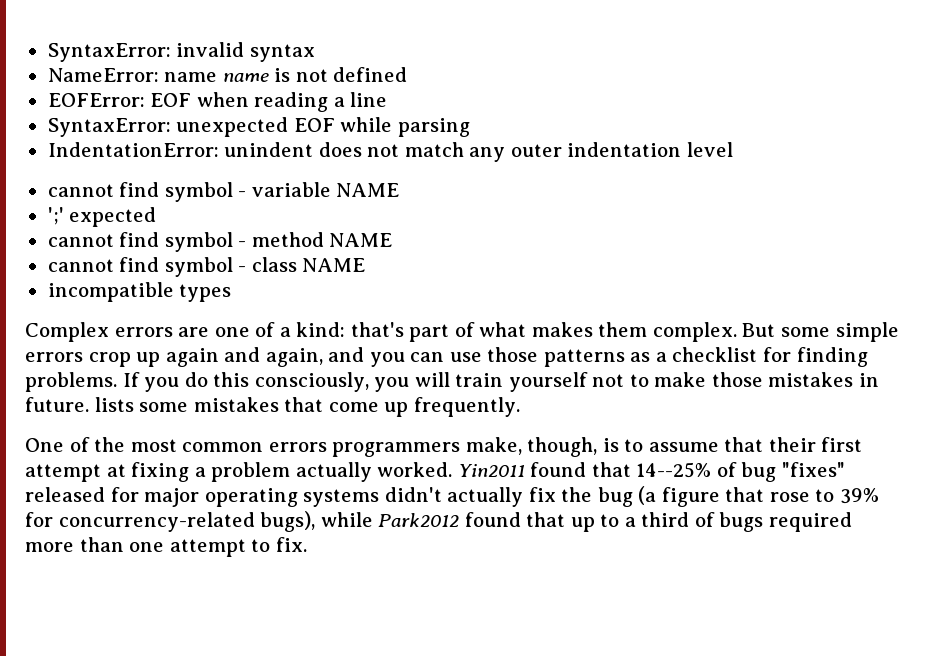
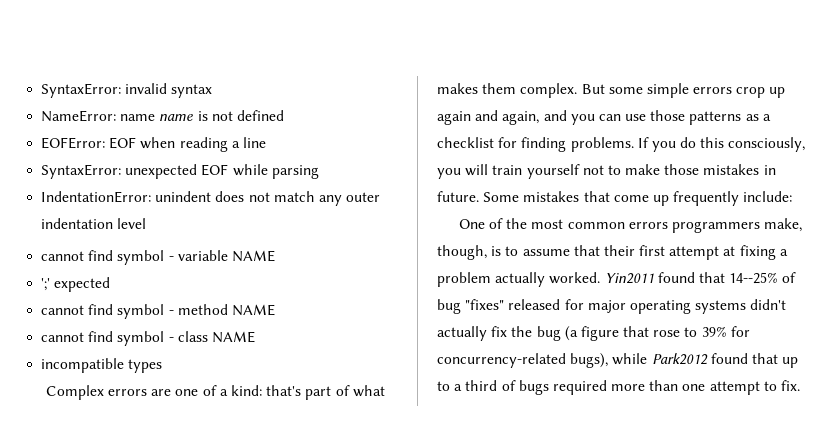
- If you do this consciously, you will train yourself not to make those mistakes in future. lists some mistakes that come up frequently.
+ If you do this consciously, you will train yourself not to make those mistakes in future. Some mistakes that come up frequently include:

